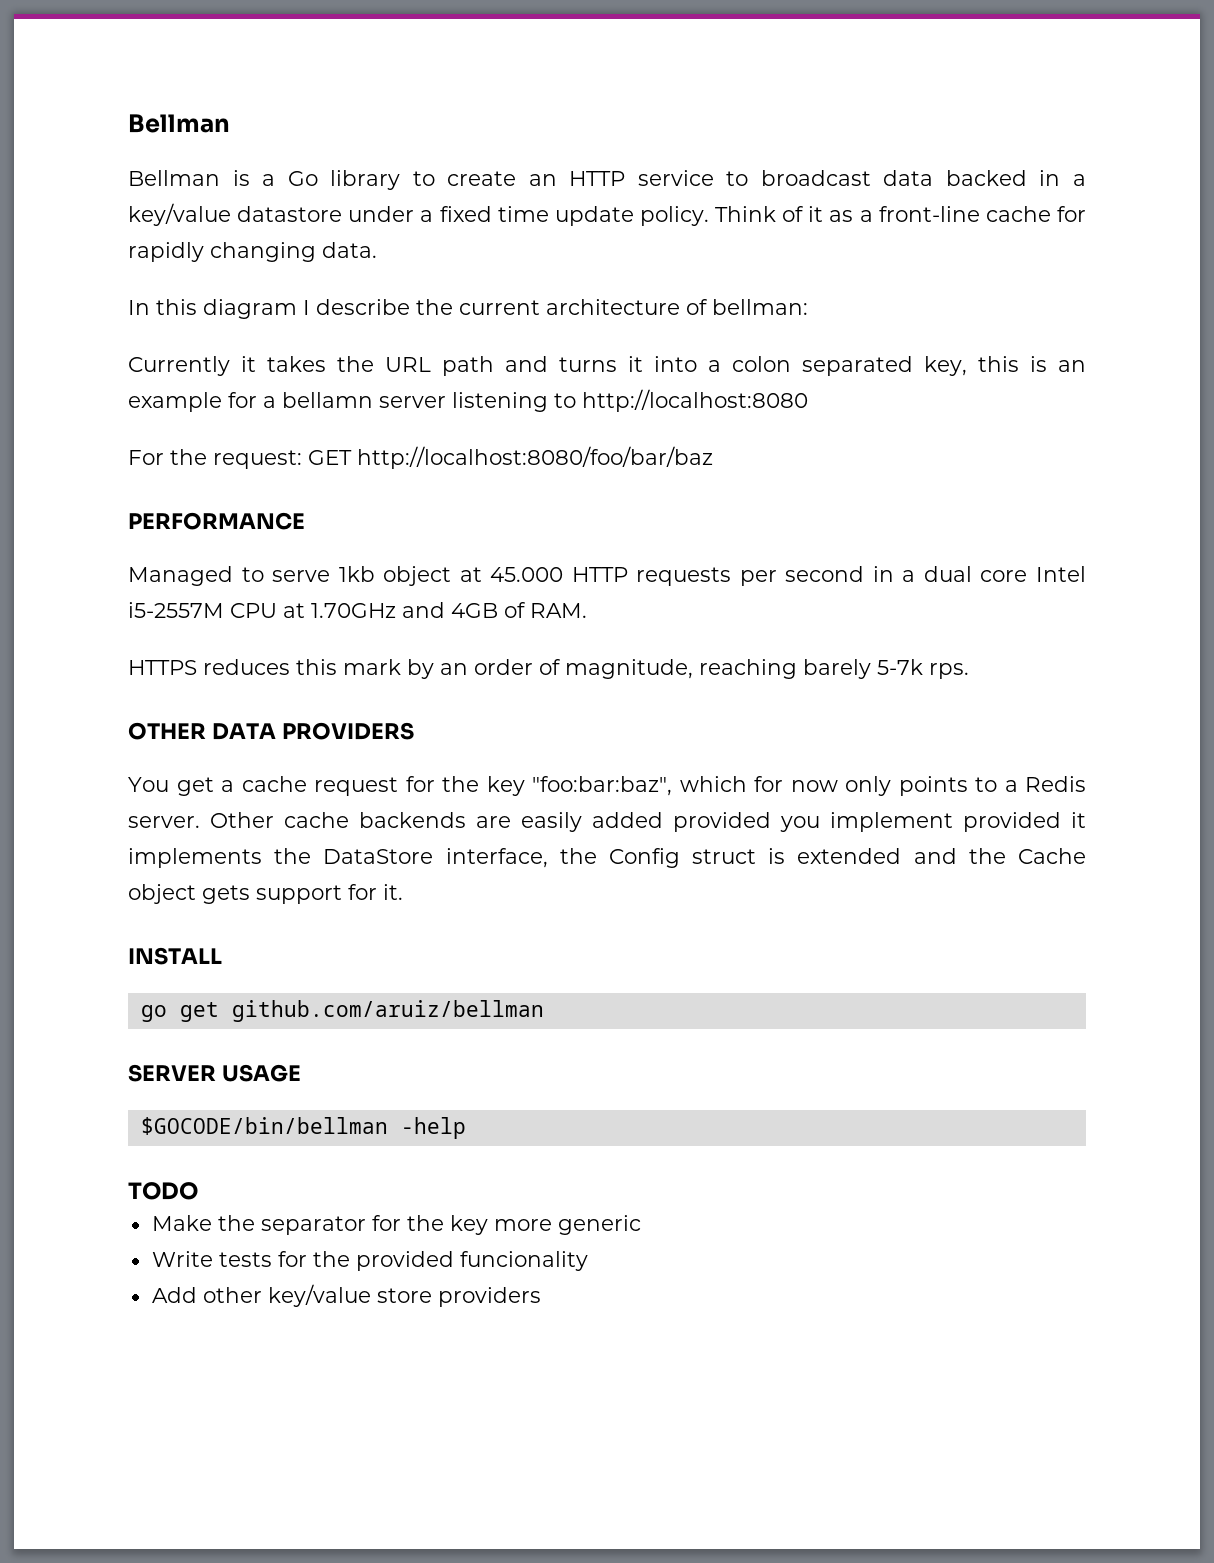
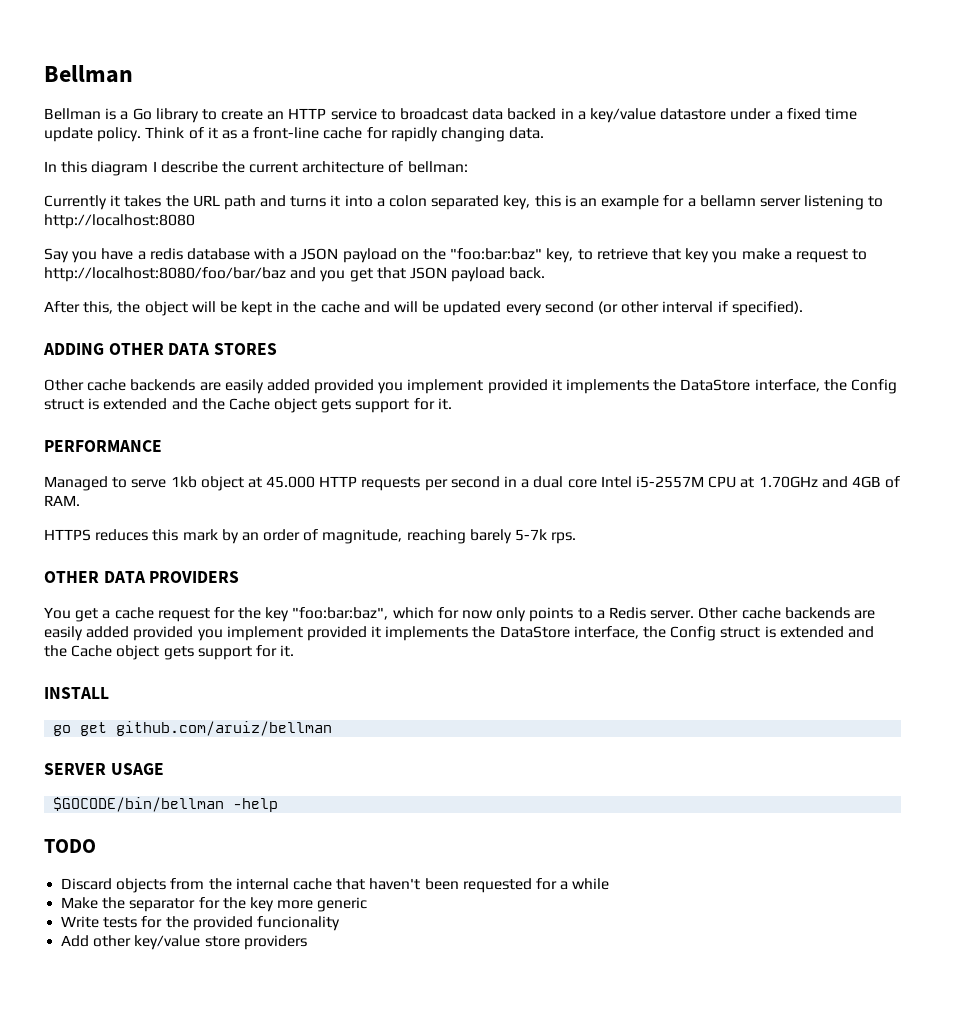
- For the request: GET http://localhost:8080/foo/bar/baz
+ Say you have a redis database with a JSON payload on the "foo:bar:baz" key, to retrieve that key you make a request to http://localhost:8080/foo/bar/baz and you get that JSON payload back.
+ After this, the object will be kept in the cache and will be updated every second (or other interval if specified).
+ ADDING OTHER DATA STORES
+ Other cache backends are easily added provided you implement provided it implements the DataStore interface, the Config struct is extended and the Cache object gets support for it.
+ Discard objects from the internal cache that haven't been requested for a while

